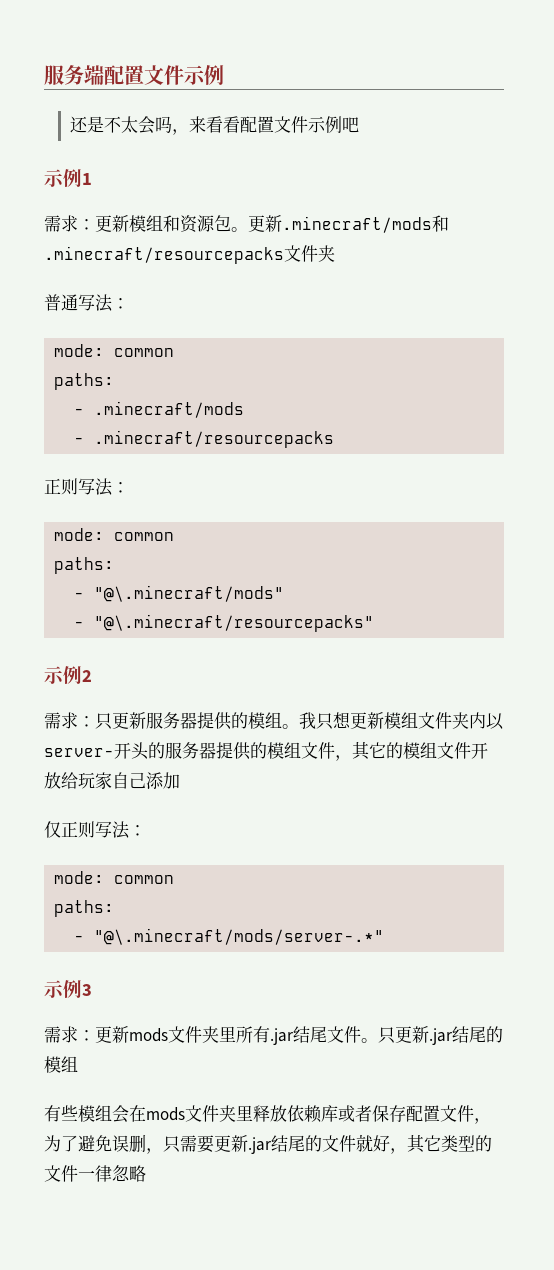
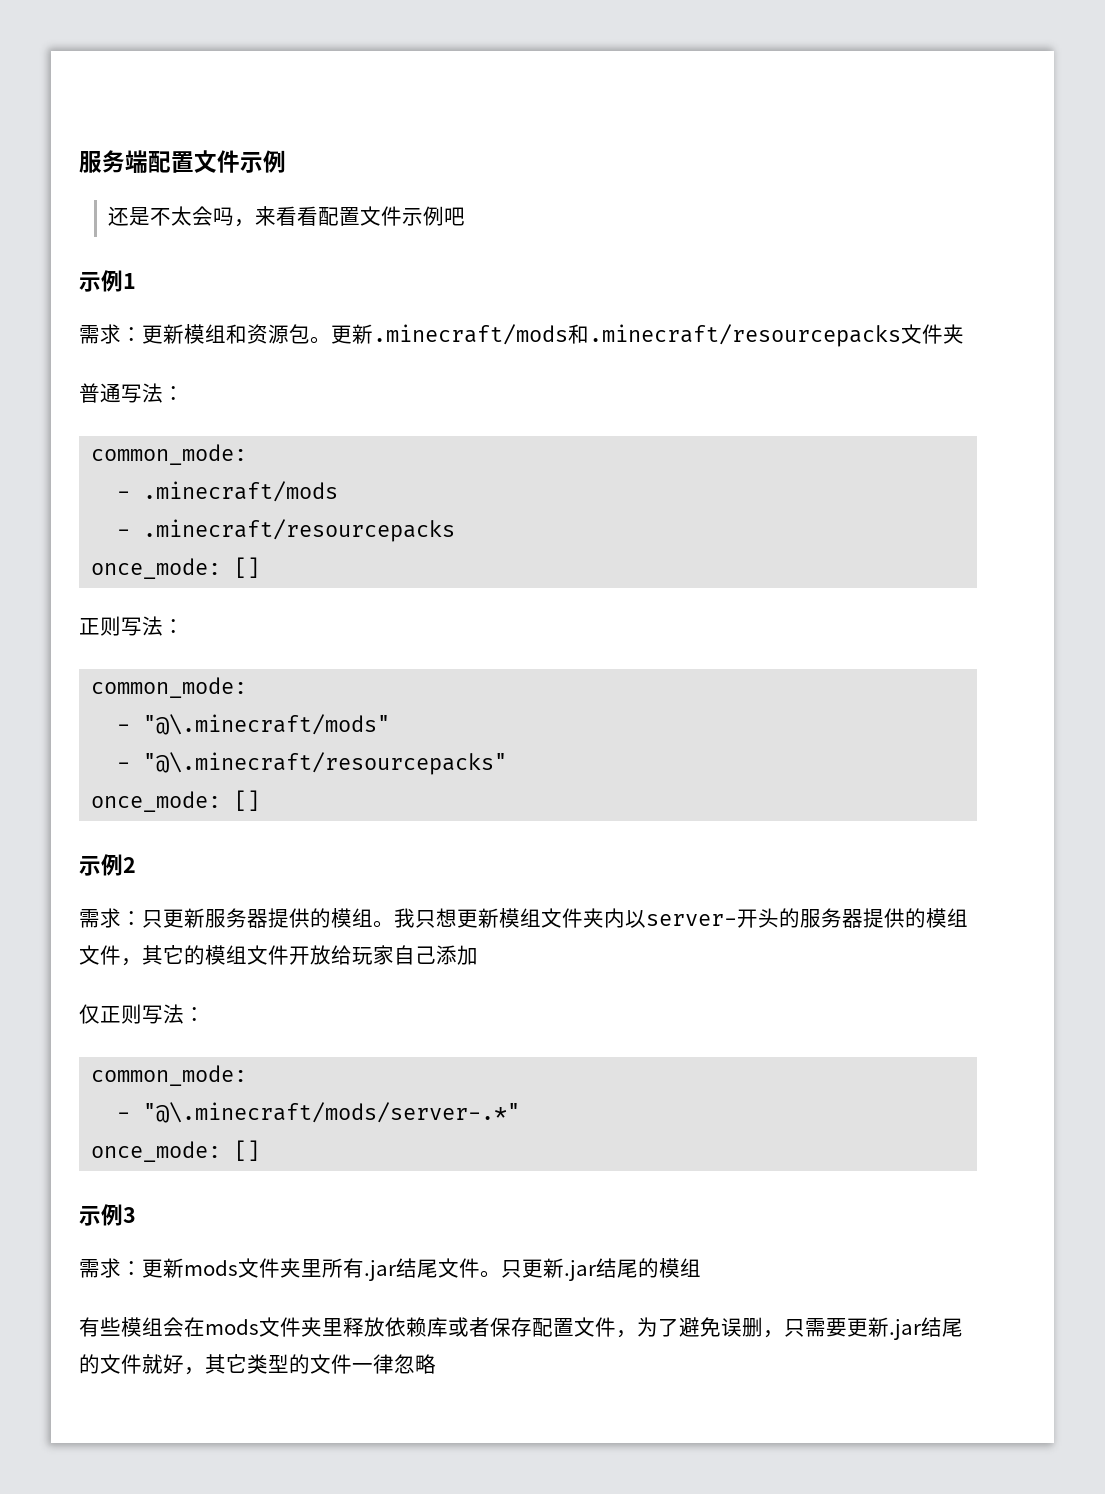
  普通写法：
- mode: common
- paths:
+ common_mode:
  - .minecraft/resourcepacks
+ once_mode: []
  正则写法：
- mode: common
- paths:
+ common_mode:
  - "@\.minecraft/resourcepacks"
+ once_mode: []
  仅正则写法：
- mode: common
- paths:
+ common_mode:
  - "@\.minecraft/mods/server-.*"
+ once_mode: []

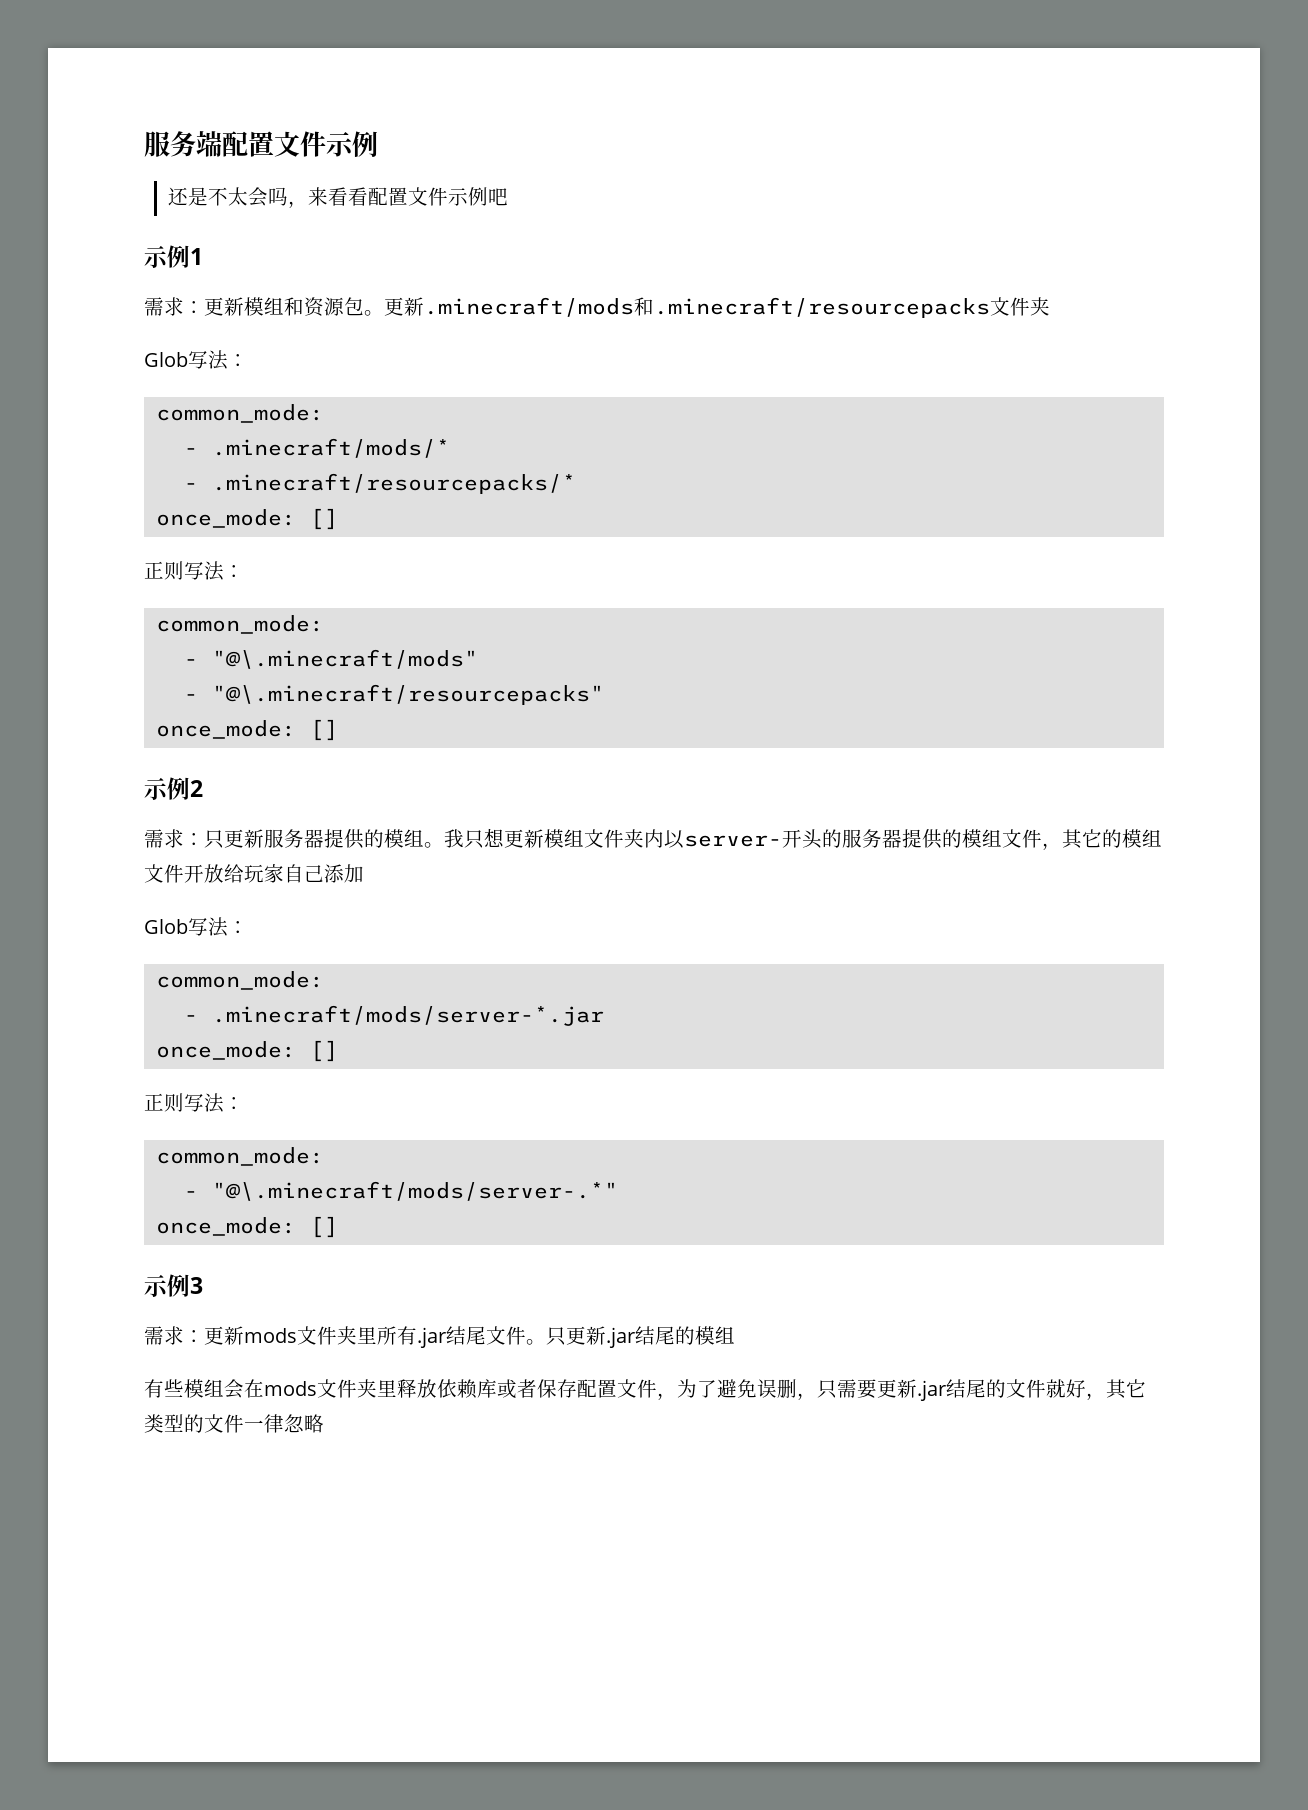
  更新.minecraft/mods和.minecraft/resourcepacks文件夹
- 普通写法：
+ Glob写法：
  common_mode:
- - .minecraft/mods
- - .minecraft/resourcepacks
+ - .minecraft/mods/*
+ - .minecraft/resourcepacks/*
  我只想更新模组文件夹内以server-开头的服务器提供的模组文件，其它的模组文件开放给玩家自己添加
- 仅正则写法：
+ Glob写法：
+ common_mode:
+ - .minecraft/mods/server-*.jar
+ once_mode: []
+ 正则写法：

